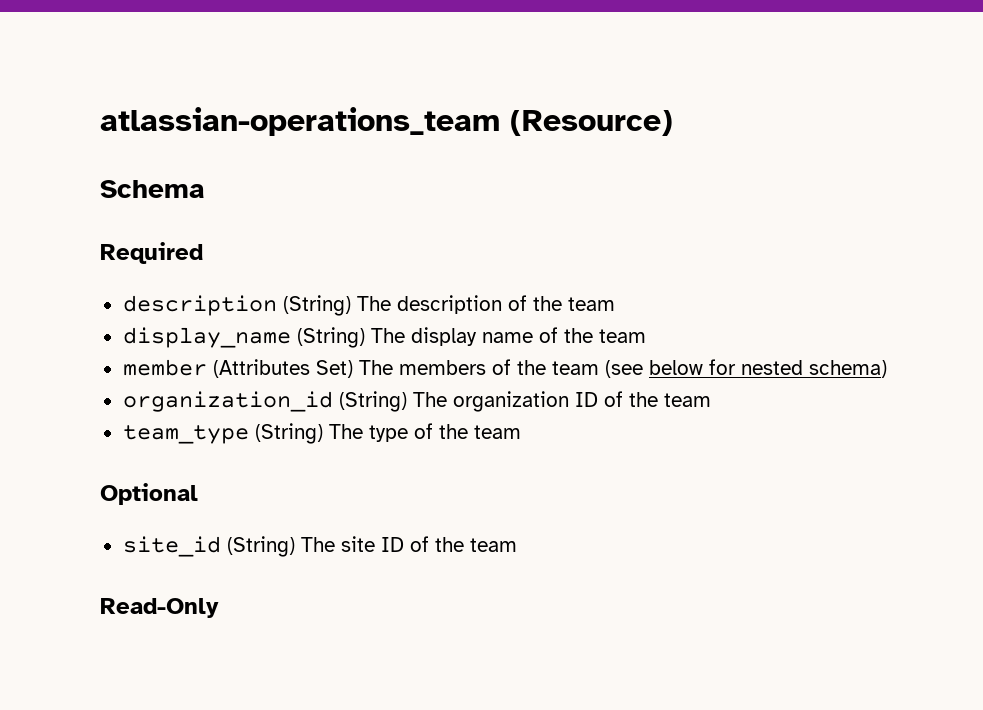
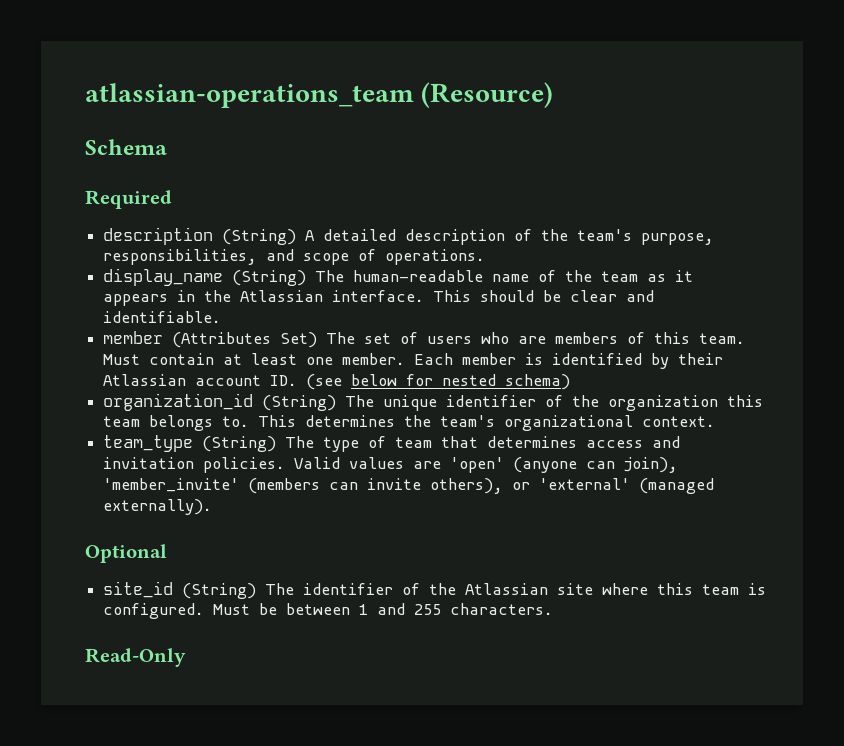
- description (String) The description of the team
+ description (String) A detailed description of the team's purpose, responsibilities, and scope of operations.
- display_name (String) The display name of the team
- member (Attributes Set) The members of the team (see below for nested schema)
+ display_name (String) The human-readable name of the team as it appears in the Atlassian interface. This should be clear and identifiable.
+ member (Attributes Set) The set of users who are members of this team. Must contain at least one member. Each member is identified by their Atlassian account ID. (see below for nested schema)
- organization_id (String) The organization ID of the team
+ organization_id (String) The unique identifier of the organization this team belongs to. This determines the team's organizational context.
- team_type (String) The type of the team
+ team_type (String) The type of team that determines access and invitation policies. Valid values are 'open' (anyone can join), 'member_invite' (members can invite others), or 'external' (managed externally).
  Optional
- site_id (String) The site ID of the team
+ site_id (String) The identifier of the Atlassian site where this team is configured. Must be between 1 and 255 characters.

